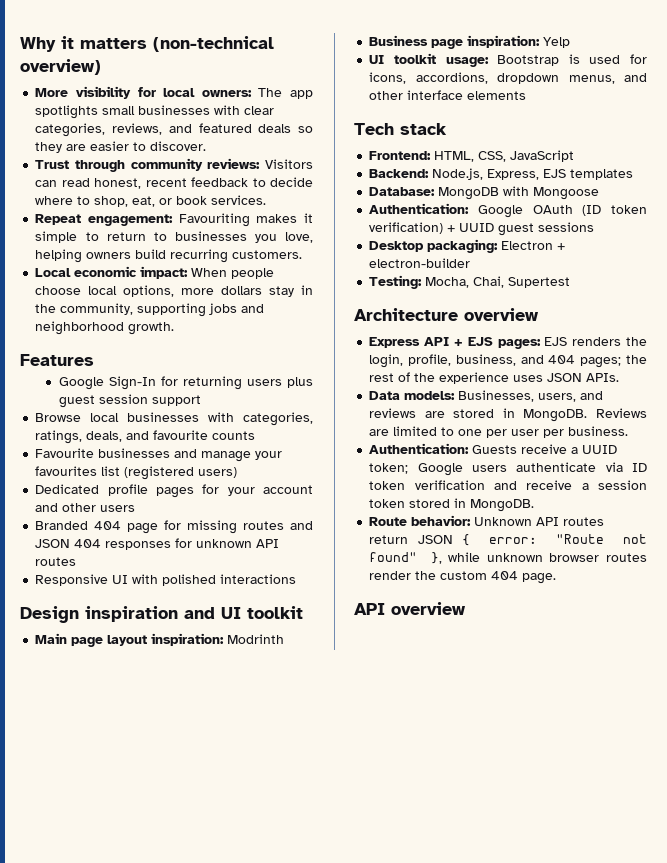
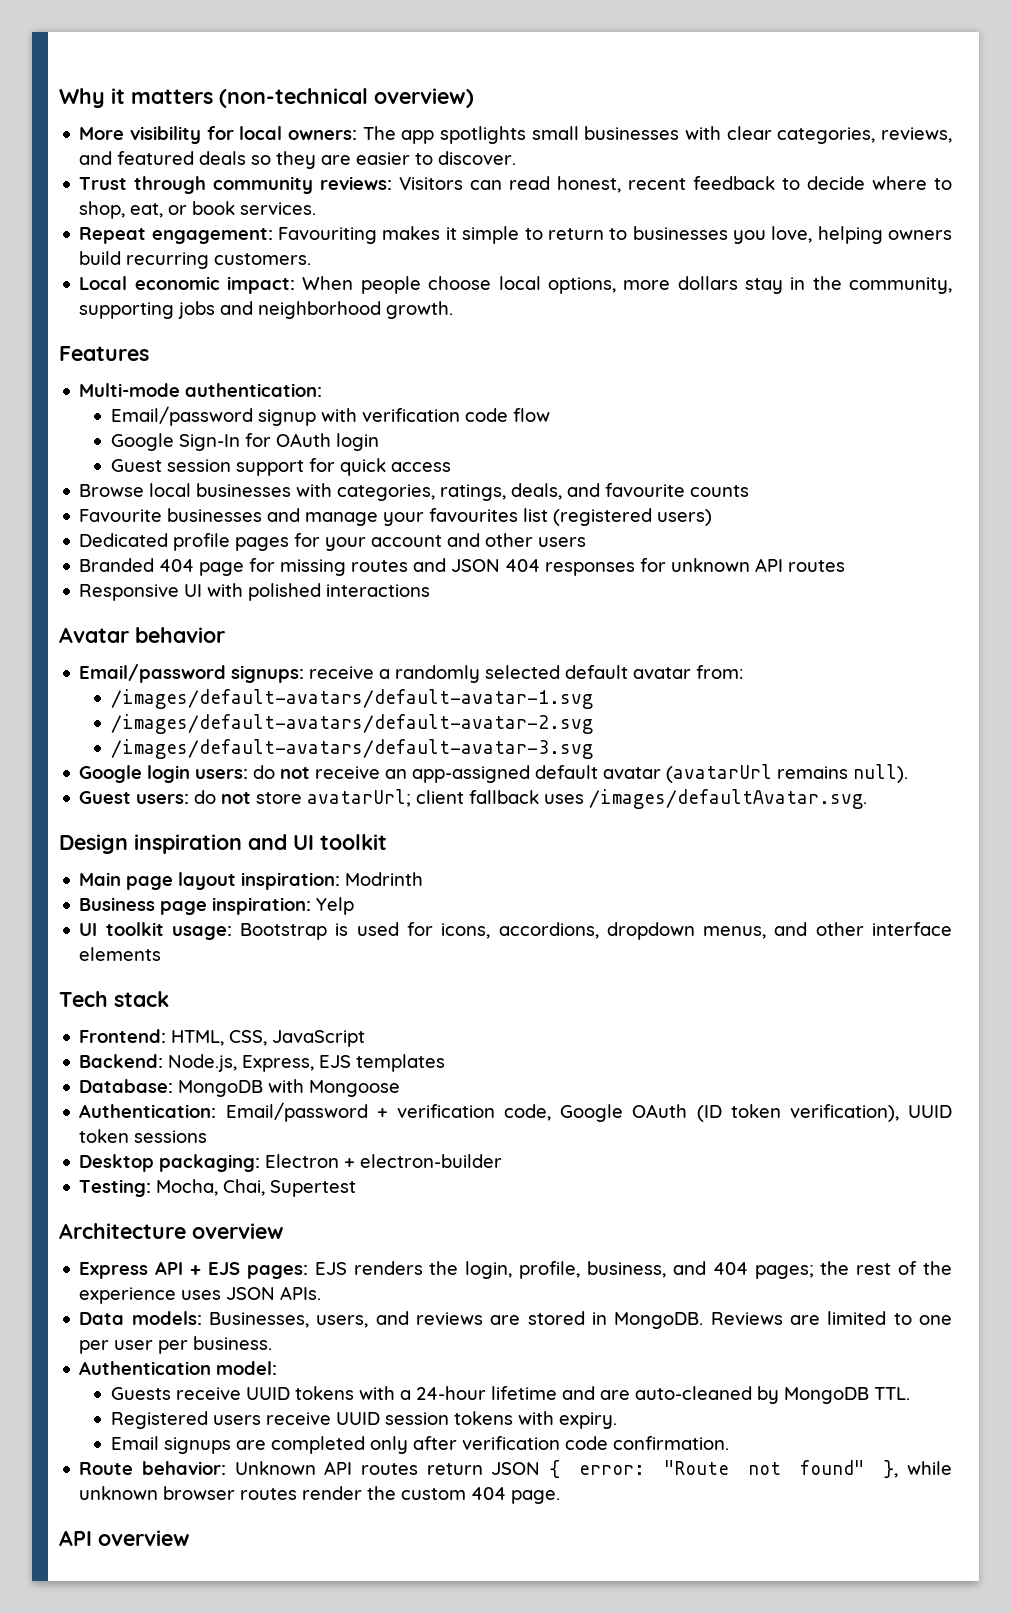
+ Multi-mode authentication:
+ Email/password signup with verification code flow
- Google Sign-In for returning users plus guest session support
+ Google Sign-In for OAuth login
+ Guest session support for quick access
+ Avatar behavior
+ Email/password signups: receive a randomly selected default avatar from:
+ /images/default-avatars/default-avatar-1.svg
+ /images/default-avatars/default-avatar-2.svg
+ /images/default-avatars/default-avatar-3.svg
+ Google login users: do not receive an app-assigned default avatar (avatarUrl remains null).
+ Guest users: do not store avatarUrl; client fallback uses /images/defaultAvatar.svg.
- Authentication: Google OAuth (ID token verification) + UUID guest sessions
+ Authentication: Email/password + verification code, Google OAuth (ID token verification), UUID token sessions
- Authentication: Guests receive a UUID token; Google users authenticate via ID token verification and receive a session token stored in MongoDB.
+ Authentication model:
+ Guests receive UUID tokens with a 24-hour lifetime and are auto-cleaned by MongoDB TTL.
+ Registered users receive UUID session tokens with expiry.
+ Email signups are completed only after verification code confirmation.

